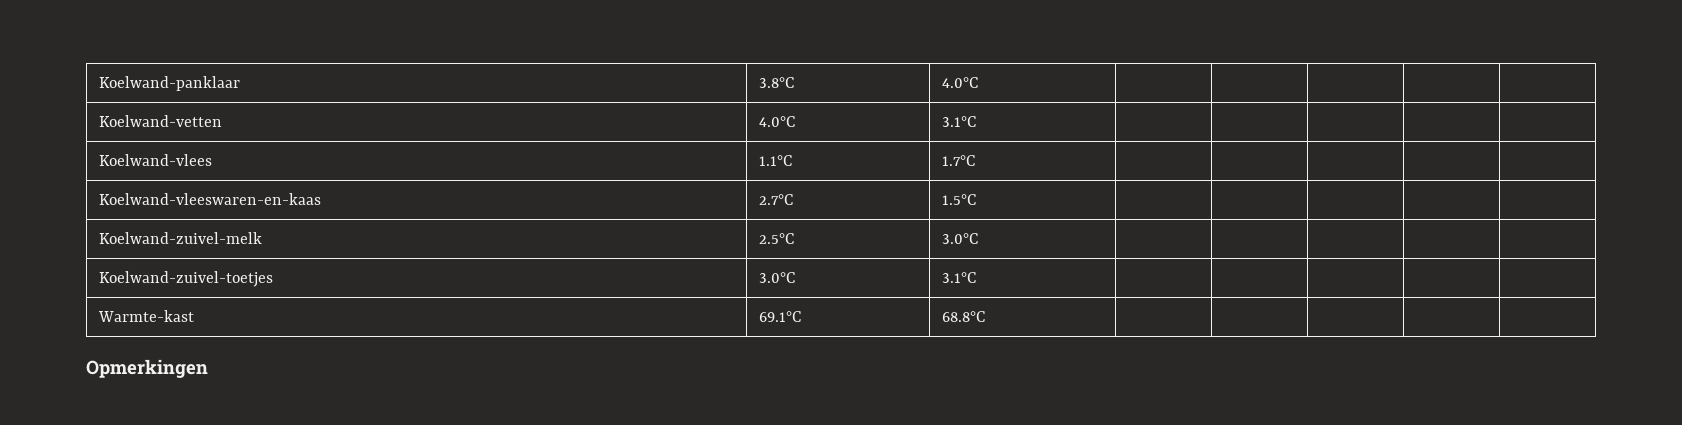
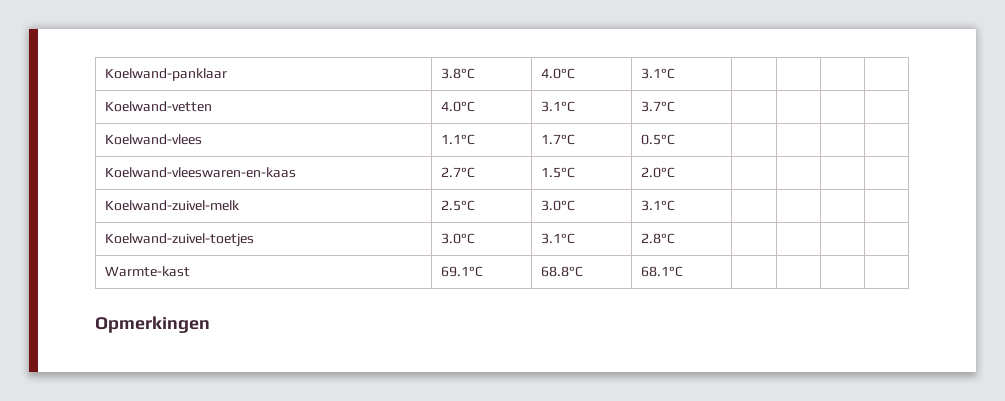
- Koelwand-panklaar | 3.8°C | 4.0°C | | | | |
+ Koelwand-panklaar | 3.8°C | 4.0°C | 3.1°C | | | |
- Koelwand-vetten | 4.0°C | 3.1°C | | | | |
+ Koelwand-vetten | 4.0°C | 3.1°C | 3.7°C | | | |
- Koelwand-vlees | 1.1°C | 1.7°C | | | | |
+ Koelwand-vlees | 1.1°C | 1.7°C | 0.5°C | | | |
- Koelwand-vleeswaren-en-kaas | 2.7°C | 1.5°C | | | | |
+ Koelwand-vleeswaren-en-kaas | 2.7°C | 1.5°C | 2.0°C | | | |
- Koelwand-zuivel-melk | 2.5°C | 3.0°C | | | | |
+ Koelwand-zuivel-melk | 2.5°C | 3.0°C | 3.1°C | | | |
- Koelwand-zuivel-toetjes | 3.0°C | 3.1°C | | | | |
+ Koelwand-zuivel-toetjes | 3.0°C | 3.1°C | 2.8°C | | | |
- Warmte-kast | 69.1°C | 68.8°C | | | | |
+ Warmte-kast | 69.1°C | 68.8°C | 68.1°C | | | |

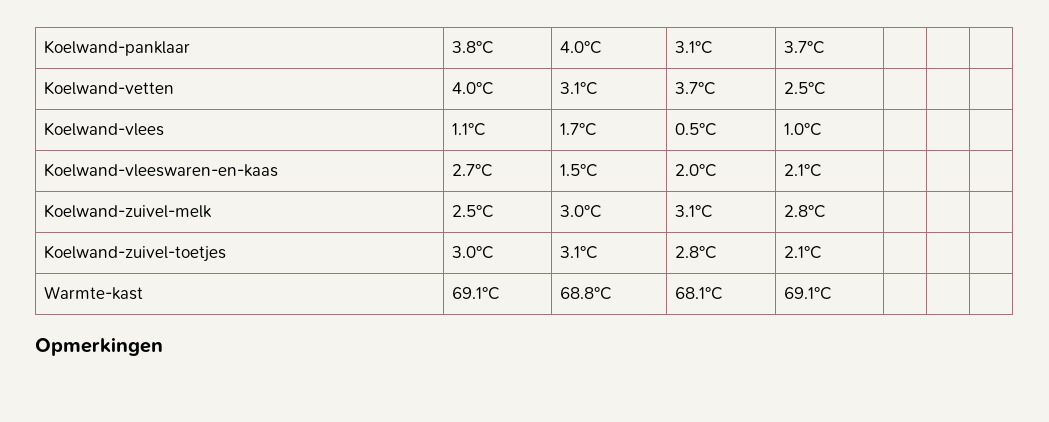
- Koelwand-panklaar | 3.8°C | 4.0°C | 3.1°C | | | |
+ Koelwand-panklaar | 3.8°C | 4.0°C | 3.1°C | 3.7°C | | |
- Koelwand-vetten | 4.0°C | 3.1°C | 3.7°C | | | |
+ Koelwand-vetten | 4.0°C | 3.1°C | 3.7°C | 2.5°C | | |
- Koelwand-vlees | 1.1°C | 1.7°C | 0.5°C | | | |
+ Koelwand-vlees | 1.1°C | 1.7°C | 0.5°C | 1.0°C | | |
- Koelwand-vleeswaren-en-kaas | 2.7°C | 1.5°C | 2.0°C | | | |
+ Koelwand-vleeswaren-en-kaas | 2.7°C | 1.5°C | 2.0°C | 2.1°C | | |
- Koelwand-zuivel-melk | 2.5°C | 3.0°C | 3.1°C | | | |
+ Koelwand-zuivel-melk | 2.5°C | 3.0°C | 3.1°C | 2.8°C | | |
- Koelwand-zuivel-toetjes | 3.0°C | 3.1°C | 2.8°C | | | |
+ Koelwand-zuivel-toetjes | 3.0°C | 3.1°C | 2.8°C | 2.1°C | | |
- Warmte-kast | 69.1°C | 68.8°C | 68.1°C | | | |
+ Warmte-kast | 69.1°C | 68.8°C | 68.1°C | 69.1°C | | |

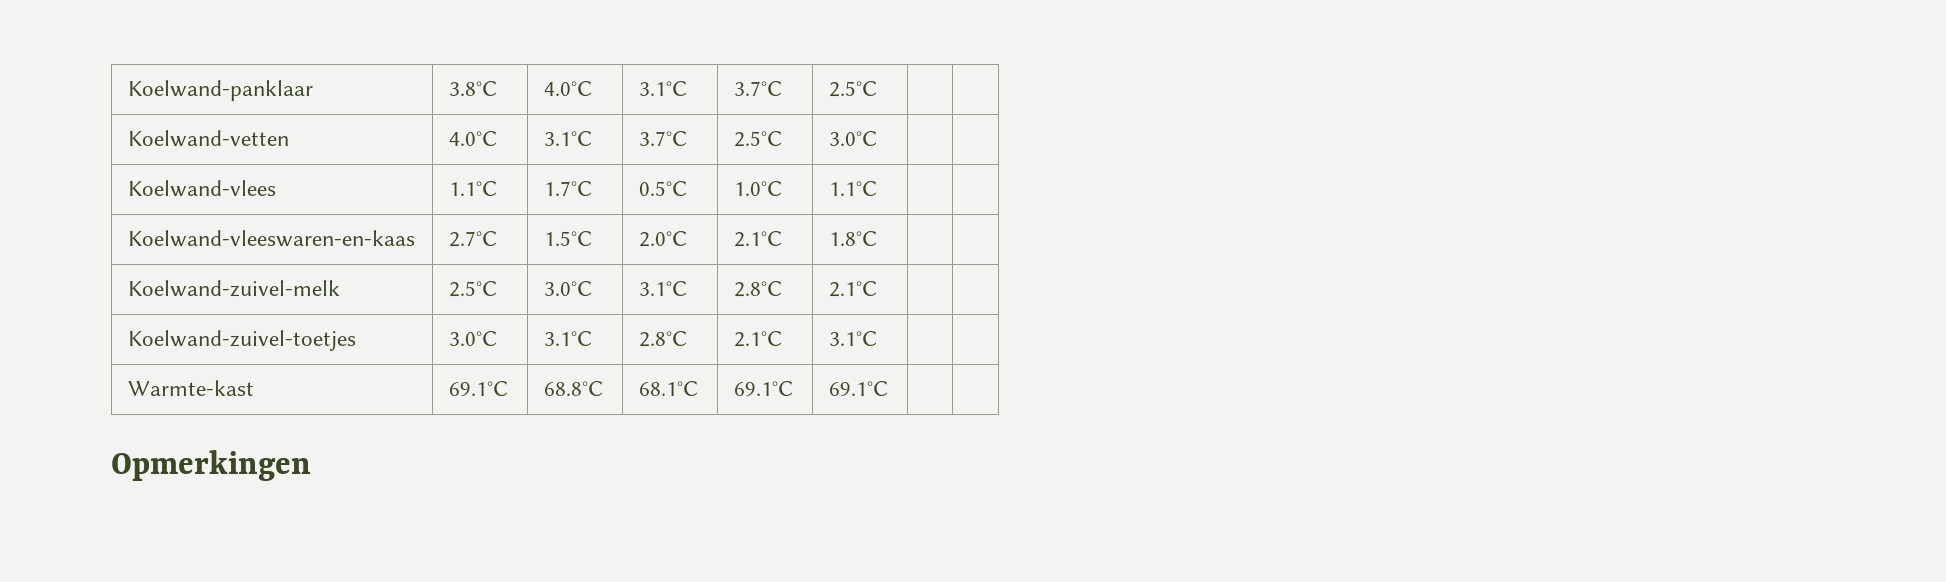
- Koelwand-panklaar | 3.8°C | 4.0°C | 3.1°C | 3.7°C | | |
+ Koelwand-panklaar | 3.8°C | 4.0°C | 3.1°C | 3.7°C | 2.5°C | |
- Koelwand-vetten | 4.0°C | 3.1°C | 3.7°C | 2.5°C | | |
+ Koelwand-vetten | 4.0°C | 3.1°C | 3.7°C | 2.5°C | 3.0°C | |
- Koelwand-vlees | 1.1°C | 1.7°C | 0.5°C | 1.0°C | | |
+ Koelwand-vlees | 1.1°C | 1.7°C | 0.5°C | 1.0°C | 1.1°C | |
- Koelwand-vleeswaren-en-kaas | 2.7°C | 1.5°C | 2.0°C | 2.1°C | | |
+ Koelwand-vleeswaren-en-kaas | 2.7°C | 1.5°C | 2.0°C | 2.1°C | 1.8°C | |
- Koelwand-zuivel-melk | 2.5°C | 3.0°C | 3.1°C | 2.8°C | | |
+ Koelwand-zuivel-melk | 2.5°C | 3.0°C | 3.1°C | 2.8°C | 2.1°C | |
- Koelwand-zuivel-toetjes | 3.0°C | 3.1°C | 2.8°C | 2.1°C | | |
+ Koelwand-zuivel-toetjes | 3.0°C | 3.1°C | 2.8°C | 2.1°C | 3.1°C | |
- Warmte-kast | 69.1°C | 68.8°C | 68.1°C | 69.1°C | | |
+ Warmte-kast | 69.1°C | 68.8°C | 68.1°C | 69.1°C | 69.1°C | |

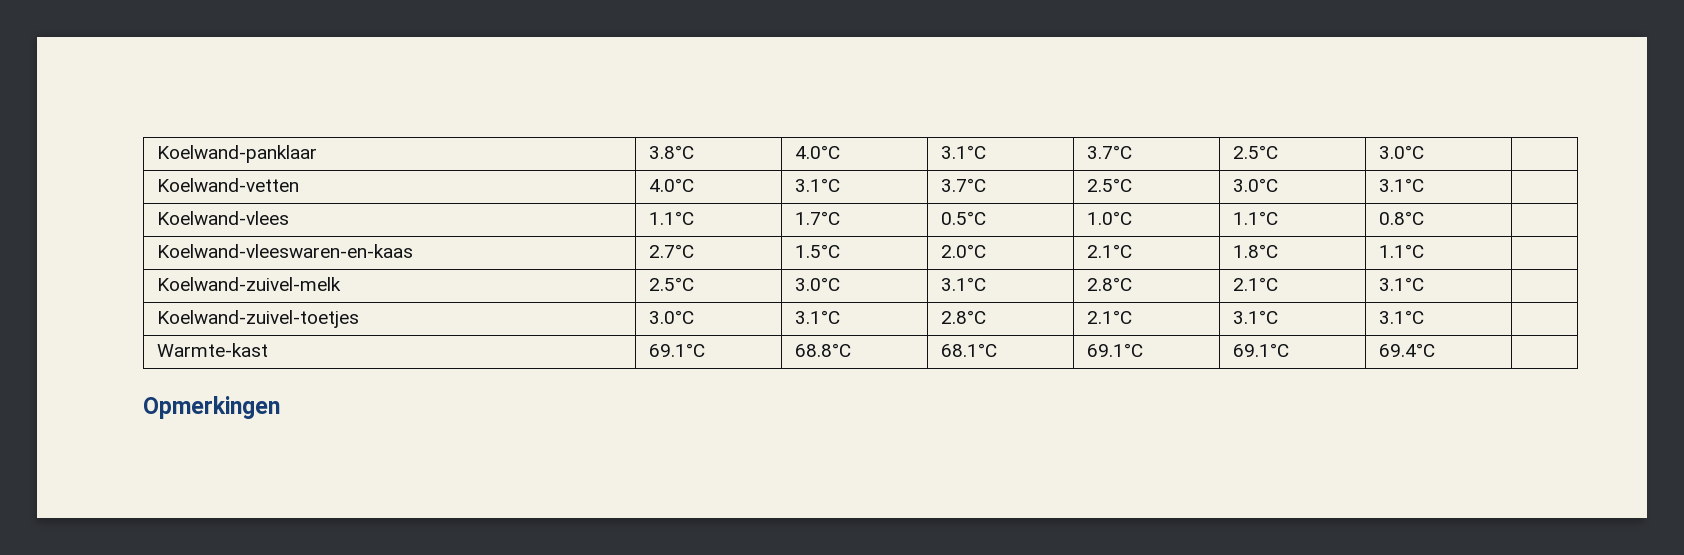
- Koelwand-panklaar | 3.8°C | 4.0°C | 3.1°C | 3.7°C | 2.5°C | |
+ Koelwand-panklaar | 3.8°C | 4.0°C | 3.1°C | 3.7°C | 2.5°C | 3.0°C |
- Koelwand-vetten | 4.0°C | 3.1°C | 3.7°C | 2.5°C | 3.0°C | |
+ Koelwand-vetten | 4.0°C | 3.1°C | 3.7°C | 2.5°C | 3.0°C | 3.1°C |
- Koelwand-vlees | 1.1°C | 1.7°C | 0.5°C | 1.0°C | 1.1°C | |
+ Koelwand-vlees | 1.1°C | 1.7°C | 0.5°C | 1.0°C | 1.1°C | 0.8°C |
- Koelwand-vleeswaren-en-kaas | 2.7°C | 1.5°C | 2.0°C | 2.1°C | 1.8°C | |
+ Koelwand-vleeswaren-en-kaas | 2.7°C | 1.5°C | 2.0°C | 2.1°C | 1.8°C | 1.1°C |
- Koelwand-zuivel-melk | 2.5°C | 3.0°C | 3.1°C | 2.8°C | 2.1°C | |
+ Koelwand-zuivel-melk | 2.5°C | 3.0°C | 3.1°C | 2.8°C | 2.1°C | 3.1°C |
- Koelwand-zuivel-toetjes | 3.0°C | 3.1°C | 2.8°C | 2.1°C | 3.1°C | |
+ Koelwand-zuivel-toetjes | 3.0°C | 3.1°C | 2.8°C | 2.1°C | 3.1°C | 3.1°C |
- Warmte-kast | 69.1°C | 68.8°C | 68.1°C | 69.1°C | 69.1°C | |
+ Warmte-kast | 69.1°C | 68.8°C | 68.1°C | 69.1°C | 69.1°C | 69.4°C |

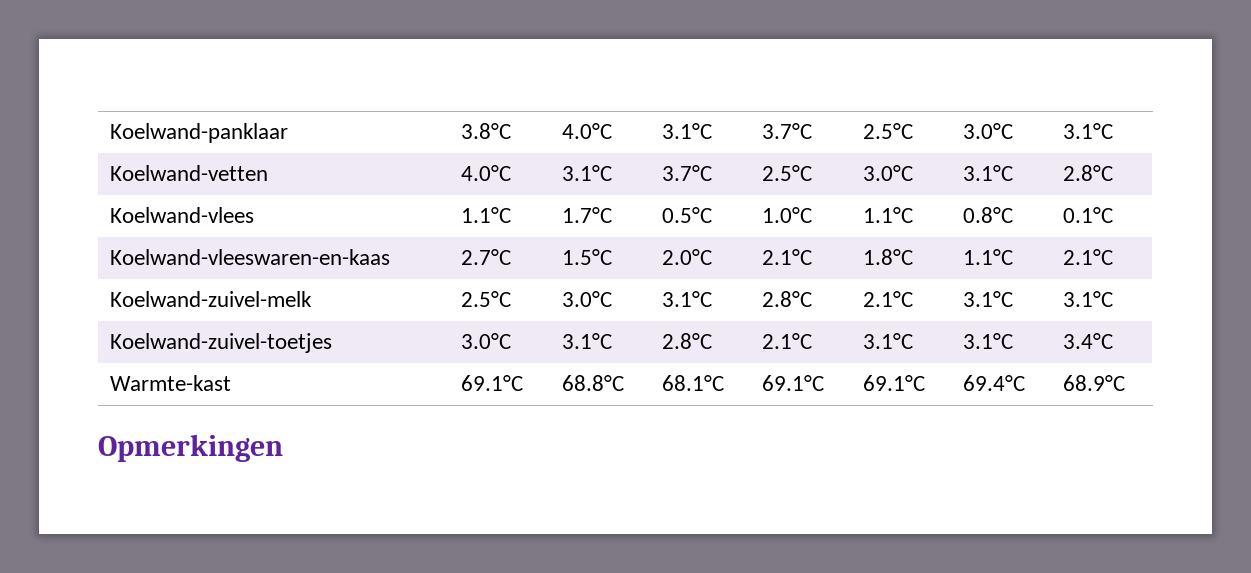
- Koelwand-panklaar | 3.8°C | 4.0°C | 3.1°C | 3.7°C | 2.5°C | 3.0°C |
+ Koelwand-panklaar | 3.8°C | 4.0°C | 3.1°C | 3.7°C | 2.5°C | 3.0°C | 3.1°C
- Koelwand-vetten | 4.0°C | 3.1°C | 3.7°C | 2.5°C | 3.0°C | 3.1°C |
+ Koelwand-vetten | 4.0°C | 3.1°C | 3.7°C | 2.5°C | 3.0°C | 3.1°C | 2.8°C
- Koelwand-vlees | 1.1°C | 1.7°C | 0.5°C | 1.0°C | 1.1°C | 0.8°C |
+ Koelwand-vlees | 1.1°C | 1.7°C | 0.5°C | 1.0°C | 1.1°C | 0.8°C | 0.1°C
- Koelwand-vleeswaren-en-kaas | 2.7°C | 1.5°C | 2.0°C | 2.1°C | 1.8°C | 1.1°C |
+ Koelwand-vleeswaren-en-kaas | 2.7°C | 1.5°C | 2.0°C | 2.1°C | 1.8°C | 1.1°C | 2.1°C
- Koelwand-zuivel-melk | 2.5°C | 3.0°C | 3.1°C | 2.8°C | 2.1°C | 3.1°C |
+ Koelwand-zuivel-melk | 2.5°C | 3.0°C | 3.1°C | 2.8°C | 2.1°C | 3.1°C | 3.1°C
- Koelwand-zuivel-toetjes | 3.0°C | 3.1°C | 2.8°C | 2.1°C | 3.1°C | 3.1°C |
+ Koelwand-zuivel-toetjes | 3.0°C | 3.1°C | 2.8°C | 2.1°C | 3.1°C | 3.1°C | 3.4°C
- Warmte-kast | 69.1°C | 68.8°C | 68.1°C | 69.1°C | 69.1°C | 69.4°C |
+ Warmte-kast | 69.1°C | 68.8°C | 68.1°C | 69.1°C | 69.1°C | 69.4°C | 68.9°C

